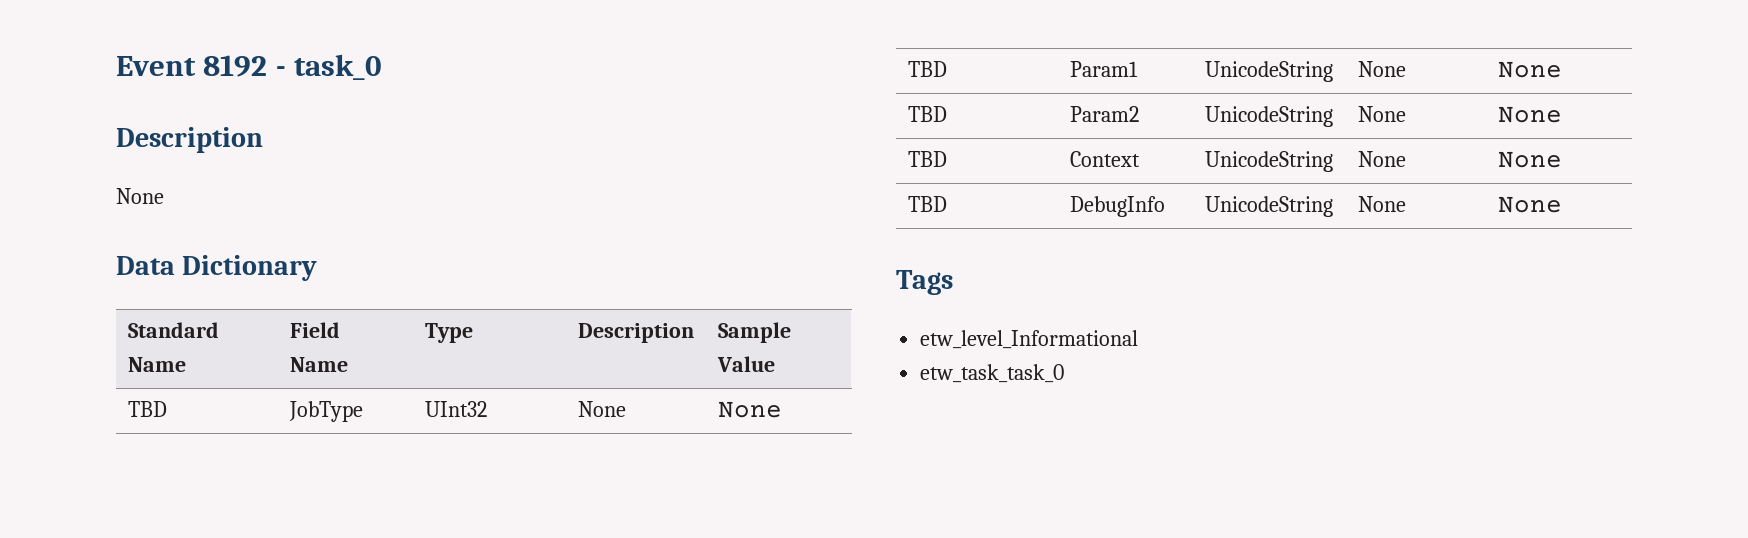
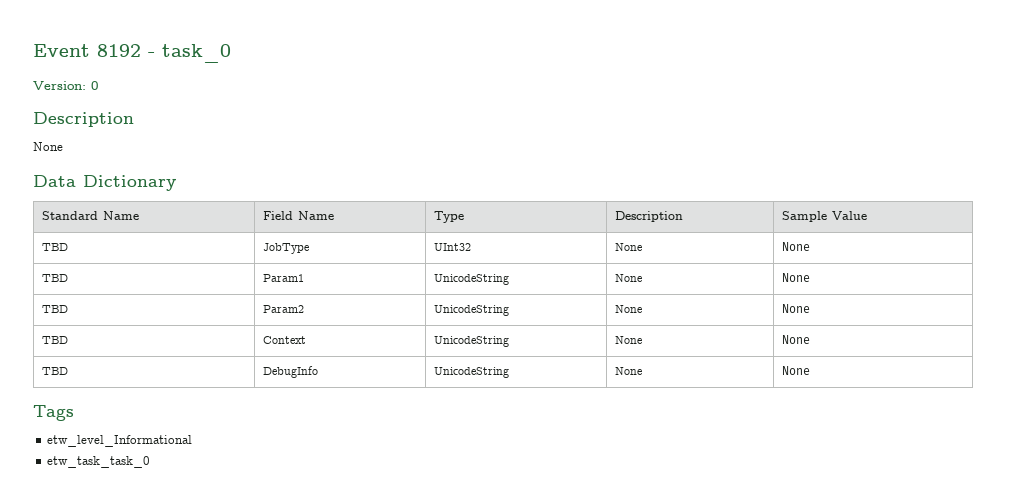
+ Version: 0

